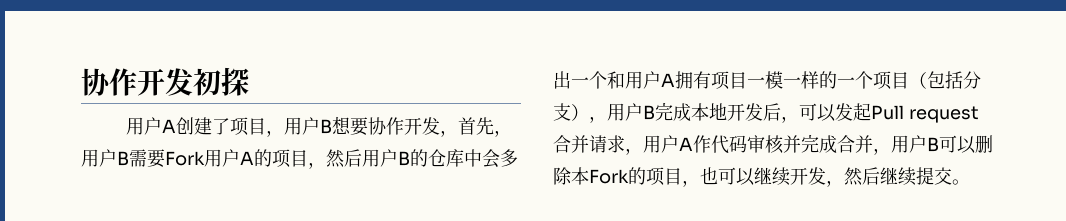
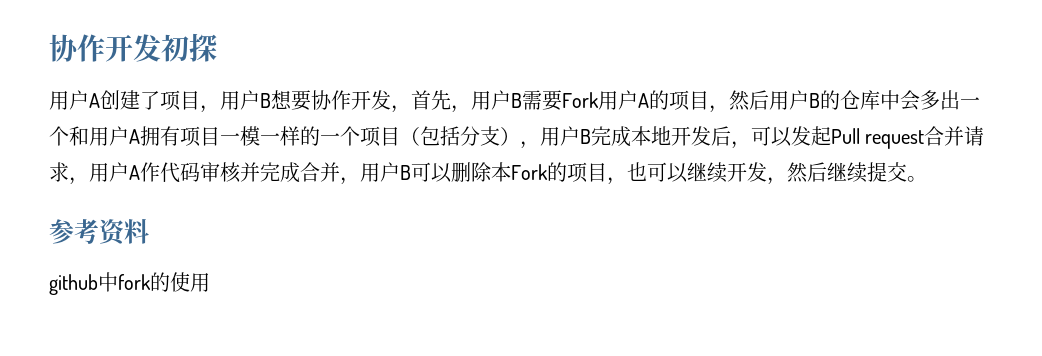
+ 参考资料
+ github中fork的使用

